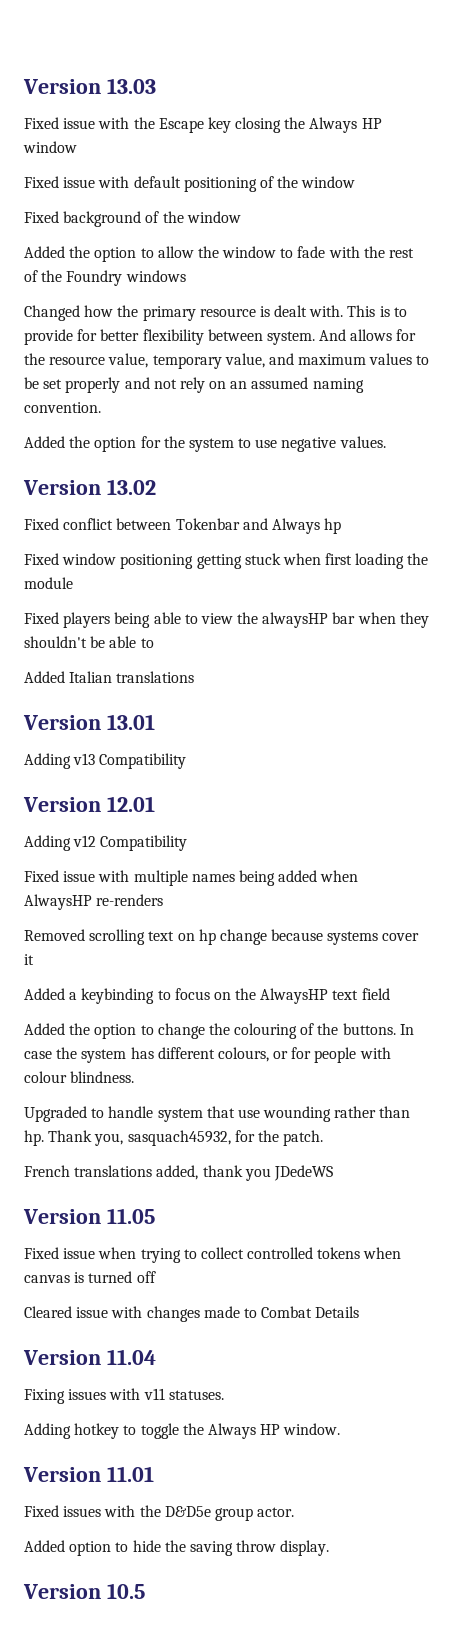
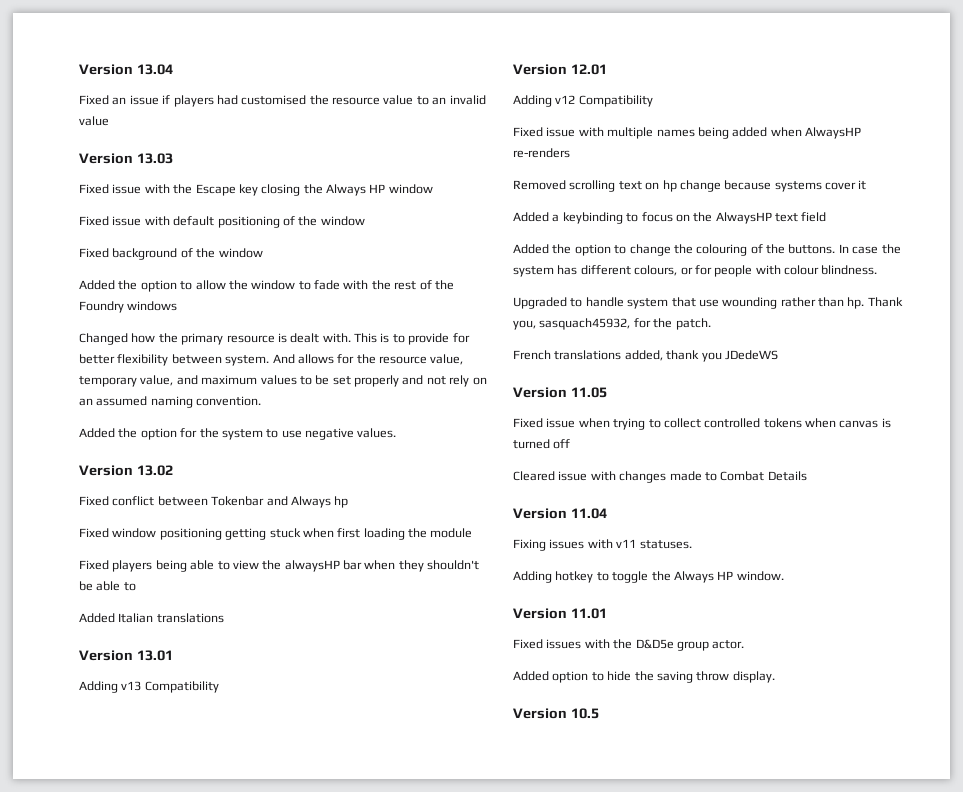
+ Version 13.04
+ Fixed an issue if players had customised the resource value to an invalid value

